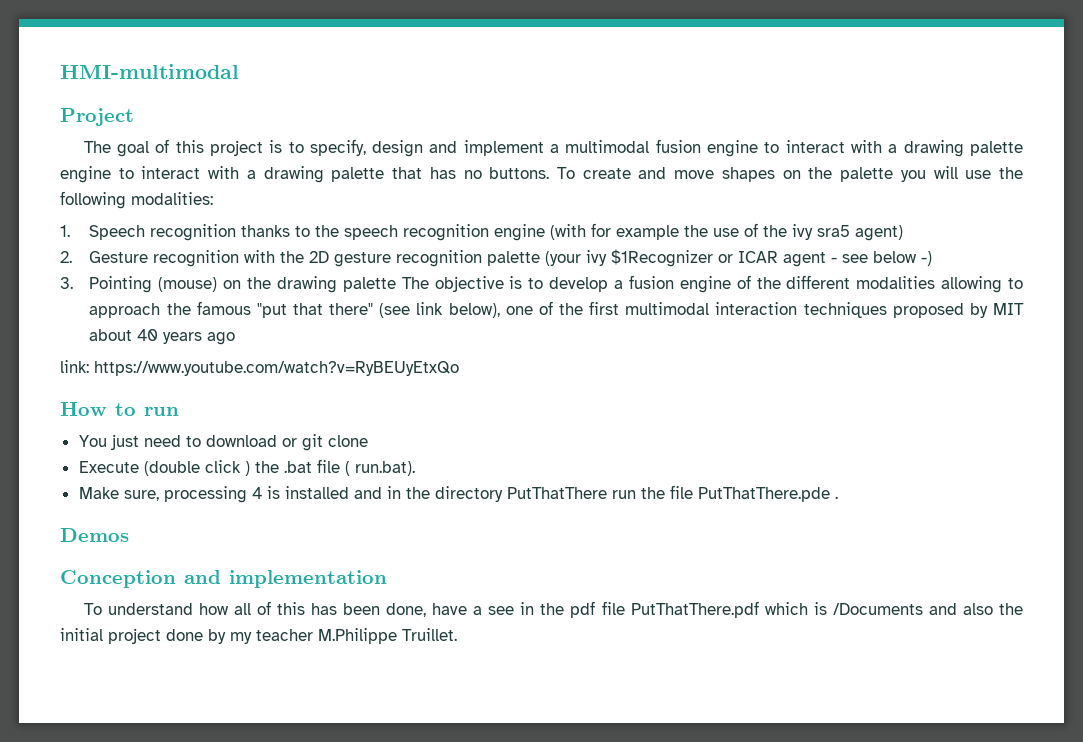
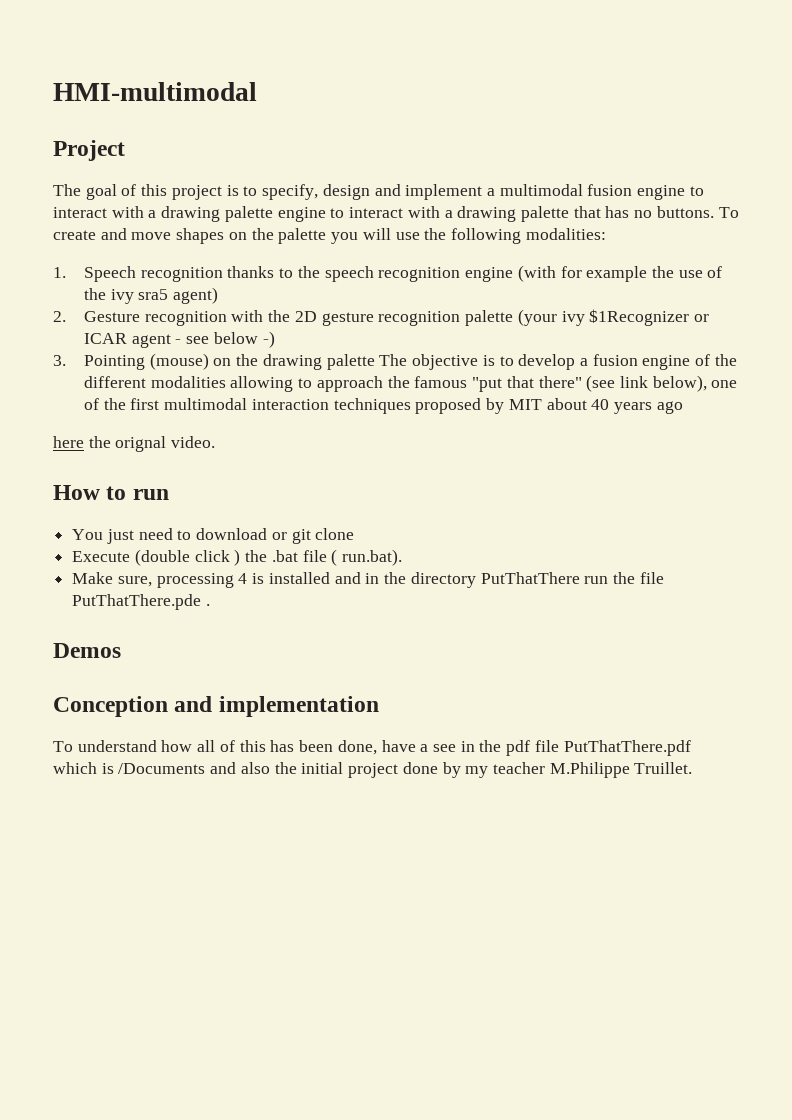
- link: https://www.youtube.com/watch?v=RyBEUyEtxQo
+ here the orignal video.

